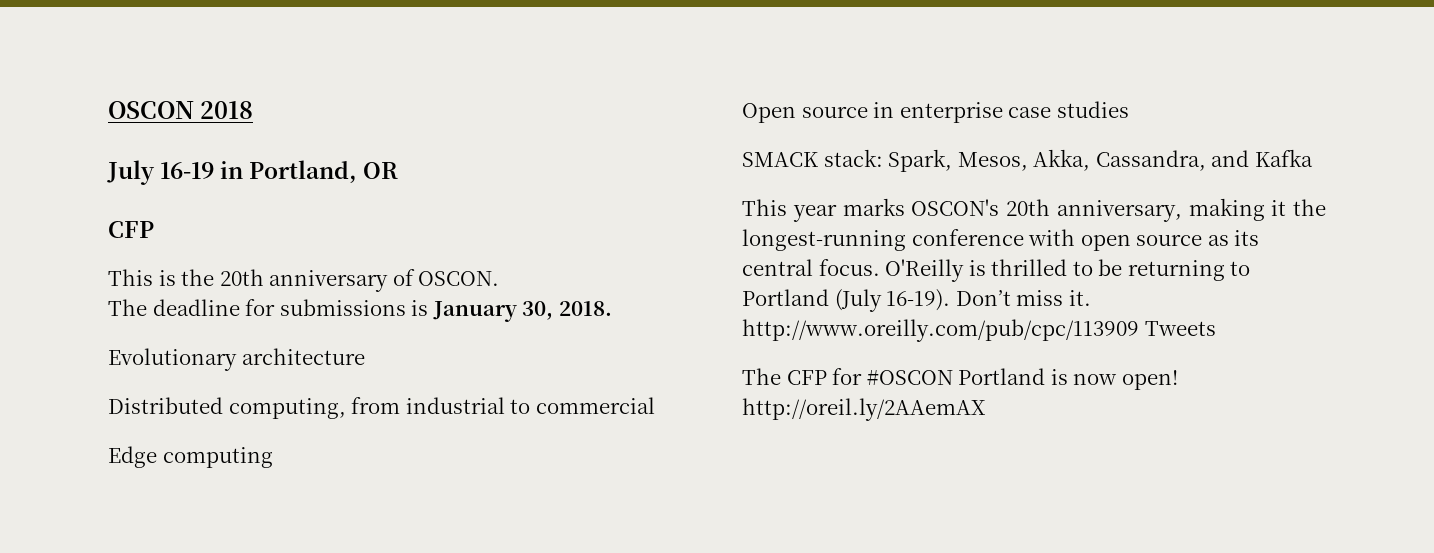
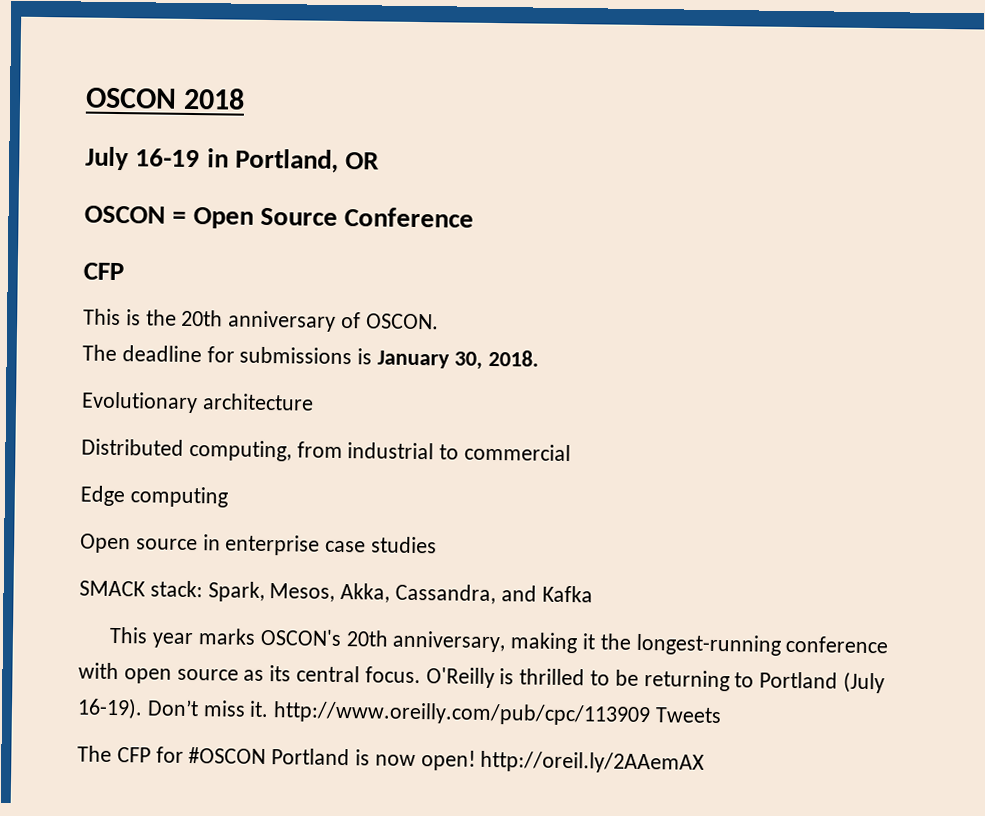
+ OSCON = Open Source Conference

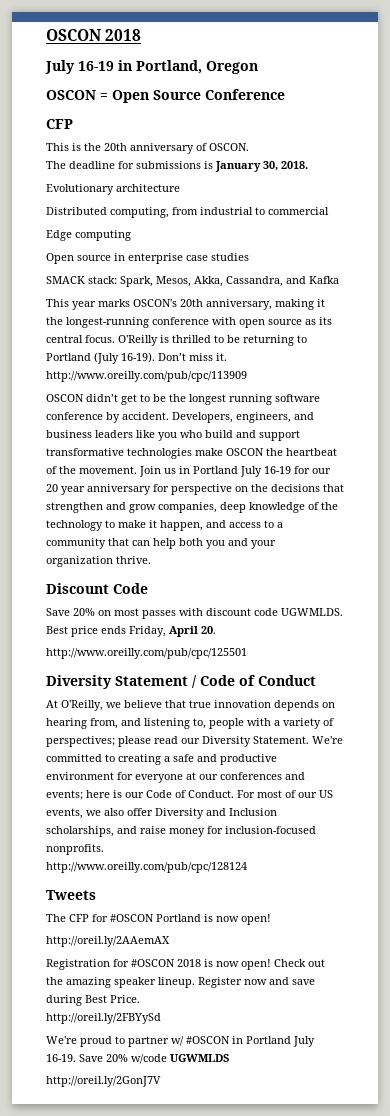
- July 16-19 in Portland, OR
+ July 16-19 in Portland, Oregon
- Don’t miss it. http://www.oreilly.com/pub/cpc/113909 Tweets
+ Don’t miss it. http://www.oreilly.com/pub/cpc/113909
+ OSCON didn’t get to be the longest running software conference by accident. Developers, engineers, and business leaders like you who build and support transformative technologies make OSCON the heartbeat of the movement. Join us in Portland July 16-19 for our 20 year anniversary for perspective on the decisions that strengthen and grow companies, deep knowledge of the technology to make it happen, and access to a community that can help both you and your organization thrive.
+ Discount Code
+ Save 20% on most passes with discount code UGWMLDS. Best price ends Friday, April 20.
+ http://www.oreilly.com/pub/cpc/125501
+ Diversity Statement / Code of Conduct
+ At O'Reilly, we believe that true innovation depends on hearing from, and listening to, people with a variety of perspectives; please read our Diversity Statement. We're committed to creating a safe and productive environment for everyone at our conferences and events; here is our Code of Conduct. For most of our US events, we also offer Diversity and Inclusion scholarships, and raise money for inclusion-focused nonprofits.
+ http://www.oreilly.com/pub/cpc/128124
+ Tweets
- The CFP for #OSCON Portland is now open! http://oreil.ly/2AAemAX
+ The CFP for #OSCON Portland is now open!
+ http://oreil.ly/2AAemAX
+ Registration for #OSCON 2018 is now open! Check out the amazing speaker lineup. Register now and save during Best Price.
+ http://oreil.ly/2FBYySd
+ We're proud to partner w/ #OSCON in Portland July 16-19. Save 20% w/code UGWMLDS
+ http://oreil.ly/2GonJ7V

